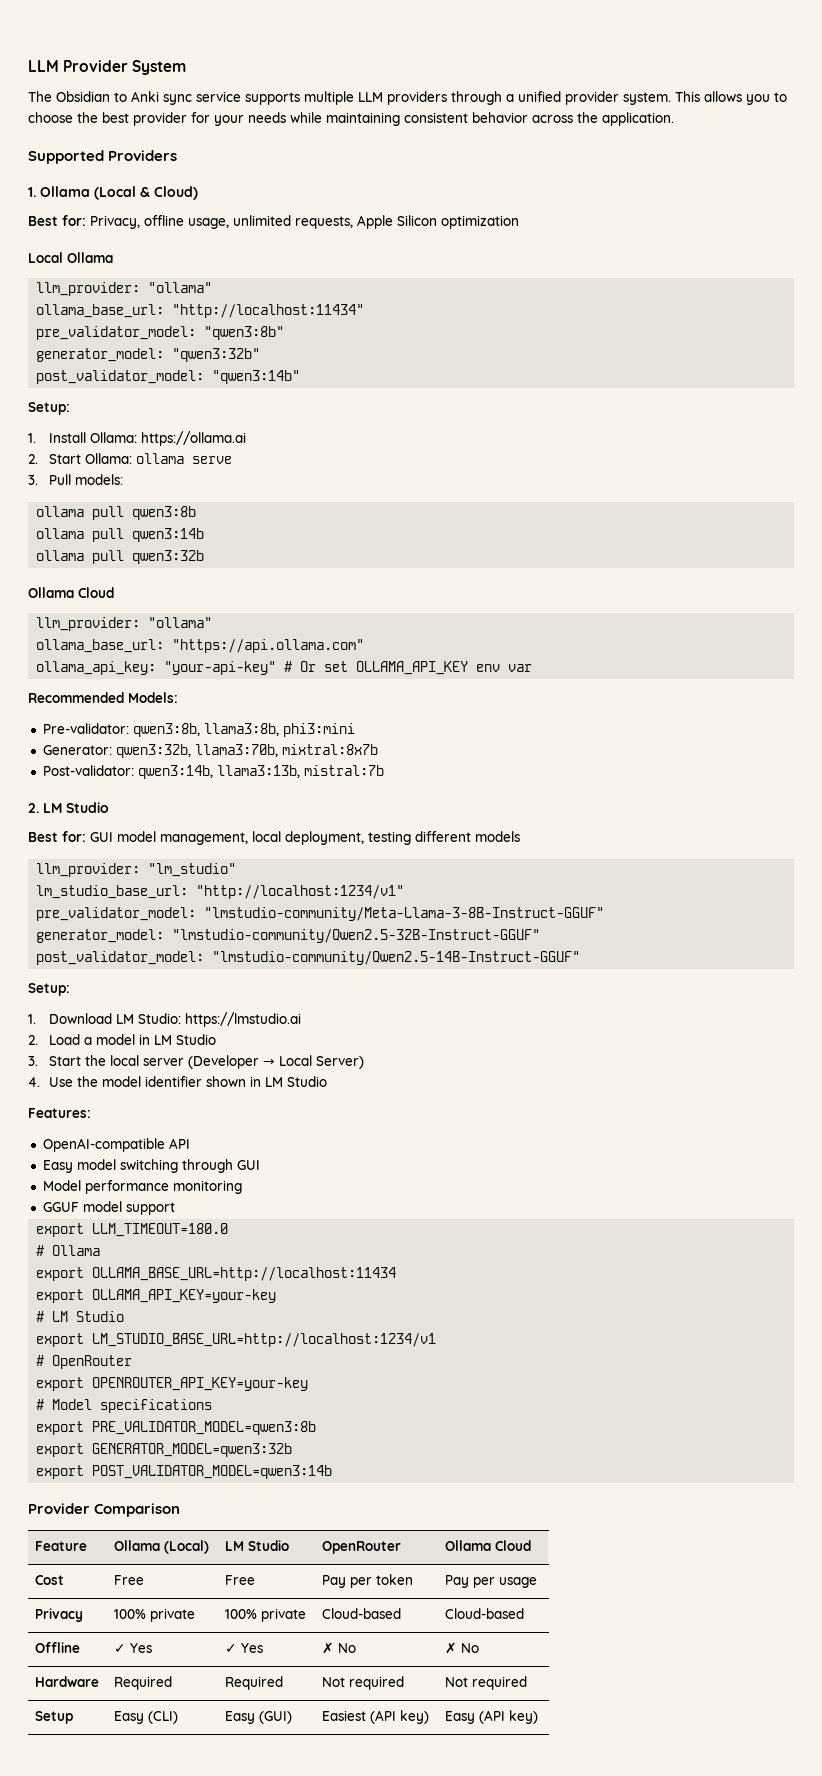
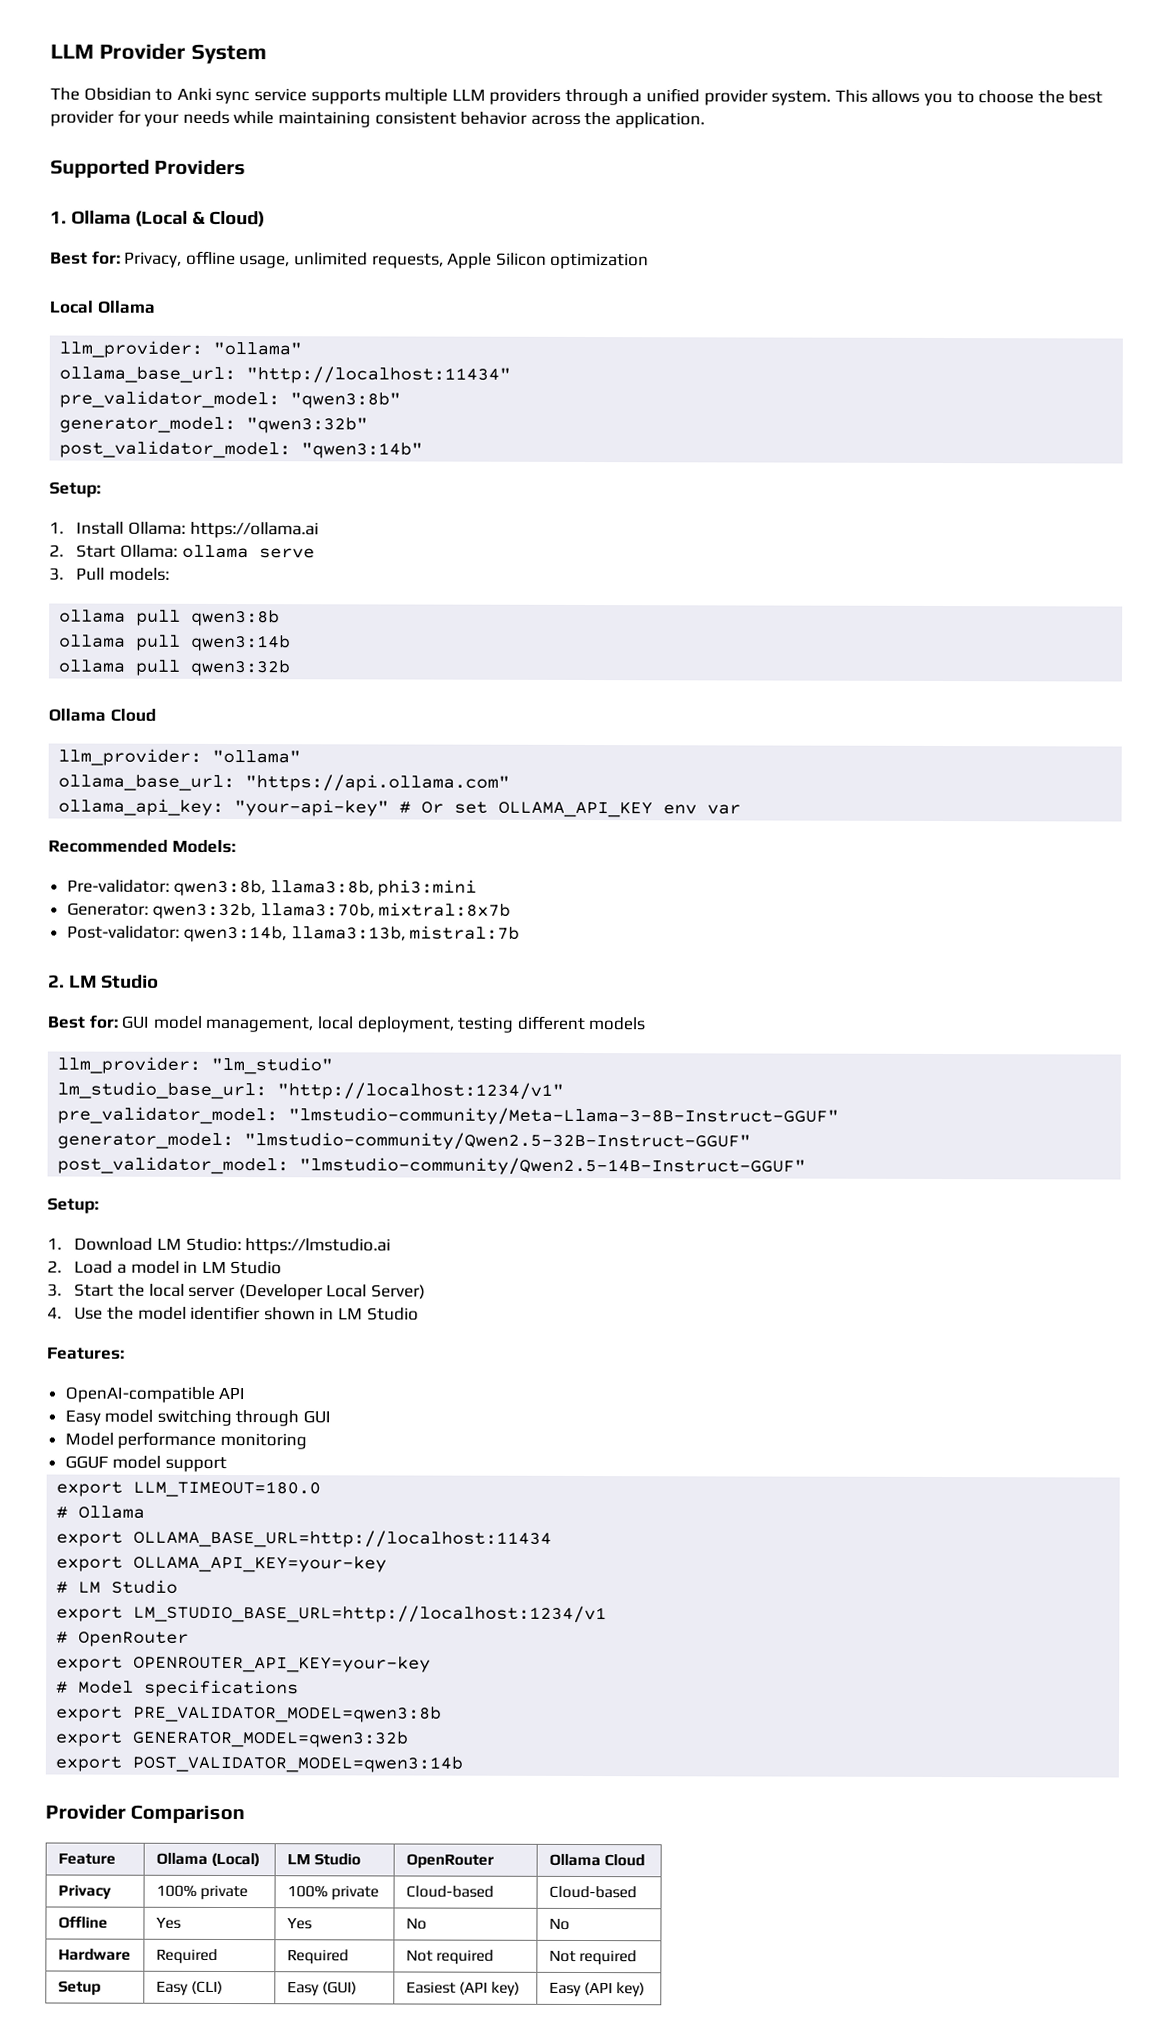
- 3. Start the local server (Developer → Local Server)
+ 3. Start the local server (Developer Local Server)
- Cost | Free | Free | Pay per token | Pay per usage
- Offline | ✓ Yes | ✓ Yes | ✗ No | ✗ No
+ Offline | Yes | Yes | No | No

